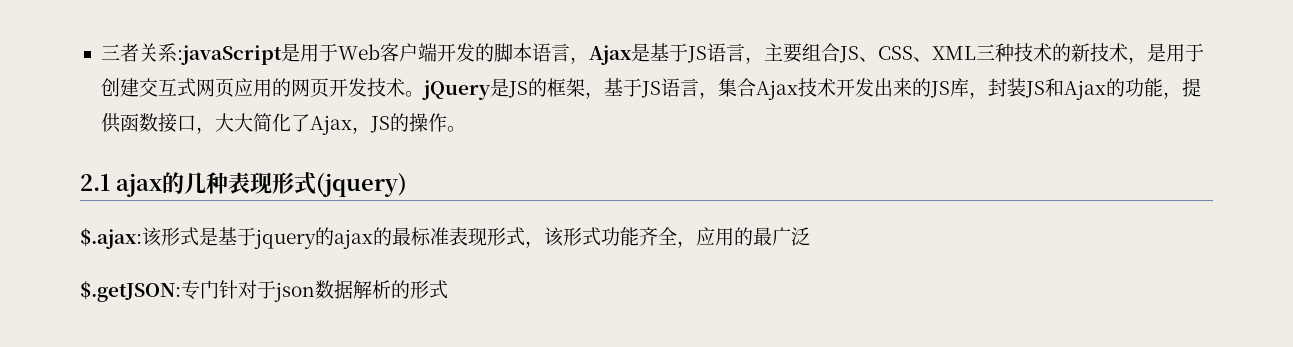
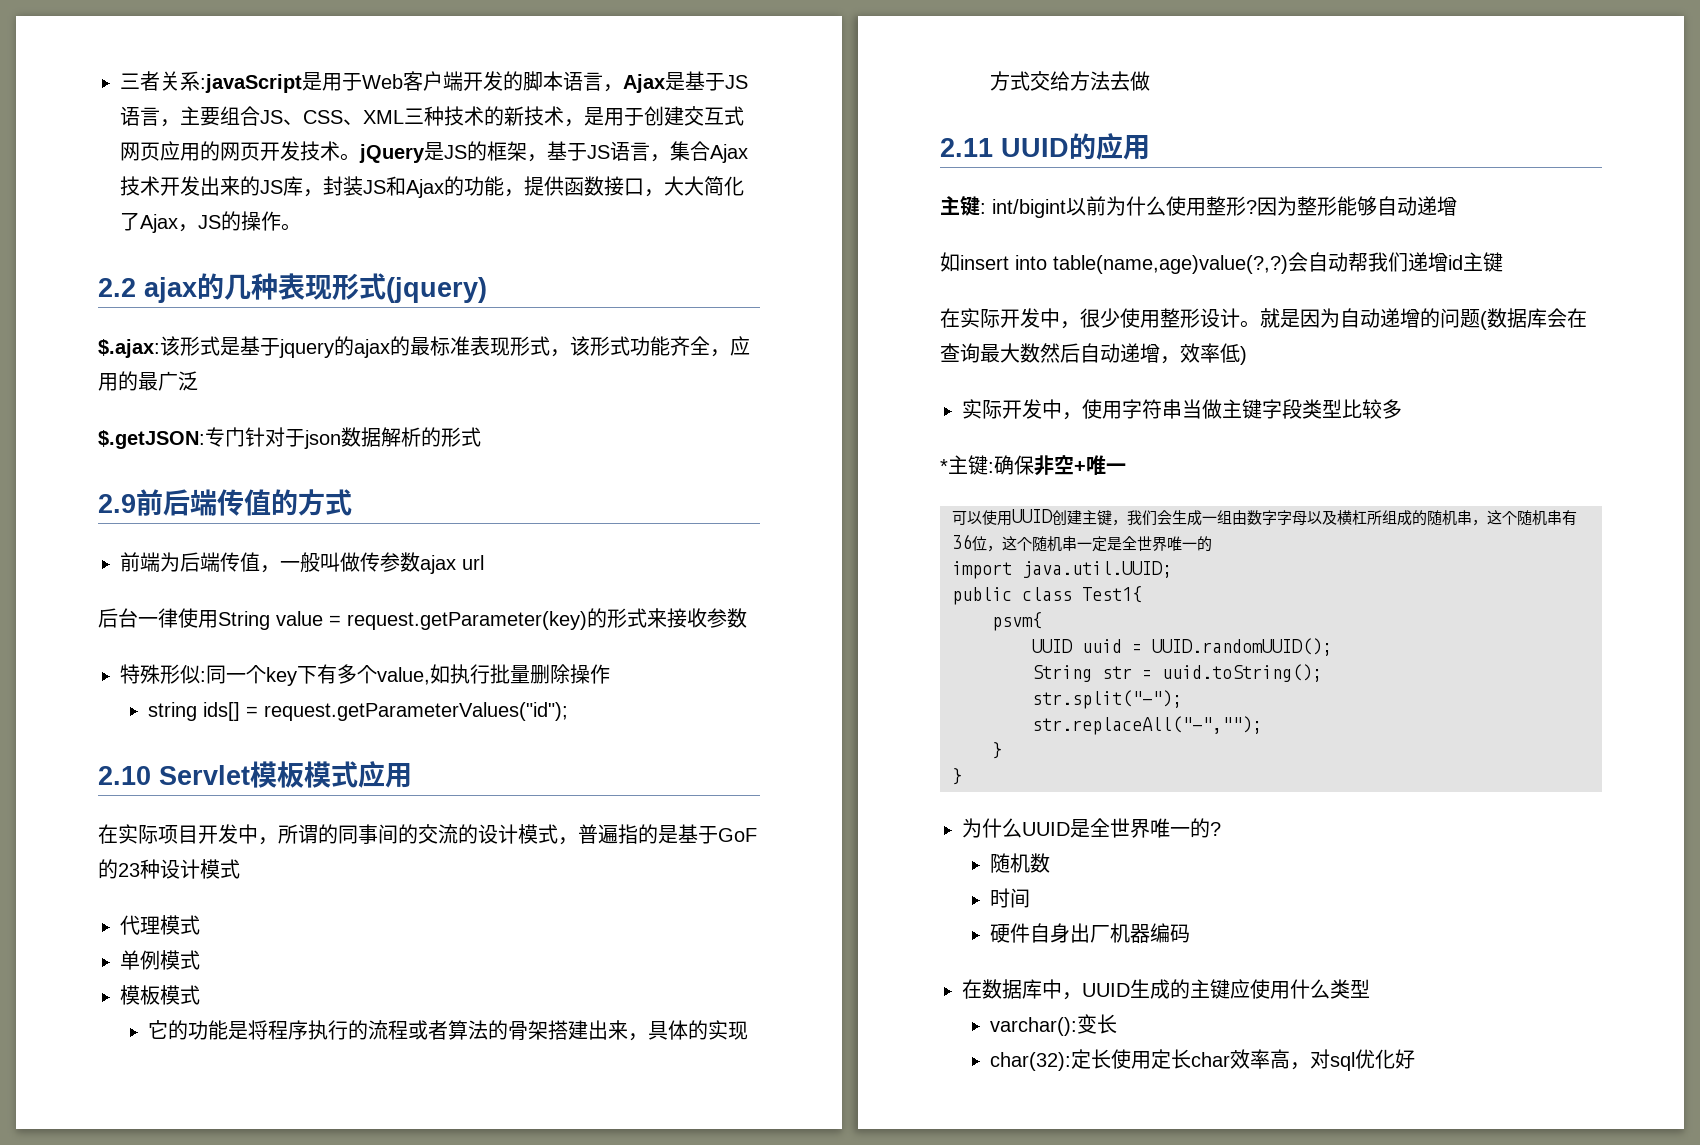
- 2.1 ajax的几种表现形式(jquery)
+ 2.2 ajax的几种表现形式(jquery)
+ 2.9前后端传值的方式
+ 前端为后端传值，一般叫做传参数ajax url
+ 后台一律使用String value = request.getParameter(key)的形式来接收参数
+ 特殊形似:同一个key下有多个value,如执行批量删除操作
+ string ids[] = request.getParameterValues("id");
+ 2.10 Servlet模板模式应用
+ 在实际项目开发中，所谓的同事间的交流的设计模式，普遍指的是基于GoF的23种设计模式
+ 代理模式
+ 单例模式
+ 模板模式
+ 它的功能是将程序执行的流程或者算法的骨架搭建出来，具体的实现方式交给方法去做
+ 2.11 UUID的应用
+ 主键: int/bigint以前为什么使用整形?因为整形能够自动递增
+ 如insert into table(name,age)value(?,?)会自动帮我们递增id主键
+ 在实际开发中，很少使用整形设计。就是因为自动递增的问题(数据库会在查询最大数然后自动递增，效率低)
+ 实际开发中，使用字符串当做主键字段类型比较多
+ *主键:确保非空+唯一
+ 可以使用UUID创建主键，我们会生成一组由数字字母以及横杠所组成的随机串，这个随机串有36位，这个随机串一定是全世界唯一的
+ import java.util.UUID;
+ public class Test1{
+ psvm{
+ UUID uuid = UUID.randomUUID();
+ String str = uuid.toString();
+ str.split("-");
+ str.replaceAll("-","");
+ }
+ }
+ 为什么UUID是全世界唯一的?
+ 随机数
+ 时间
+ 硬件自身出厂机器编码
+ 在数据库中，UUID生成的主键应使用什么类型
+ varchar():变长
+ char(32):定长使用定长char效率高，对sql优化好

